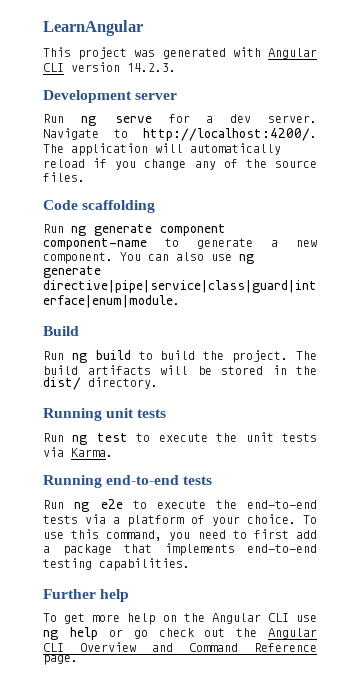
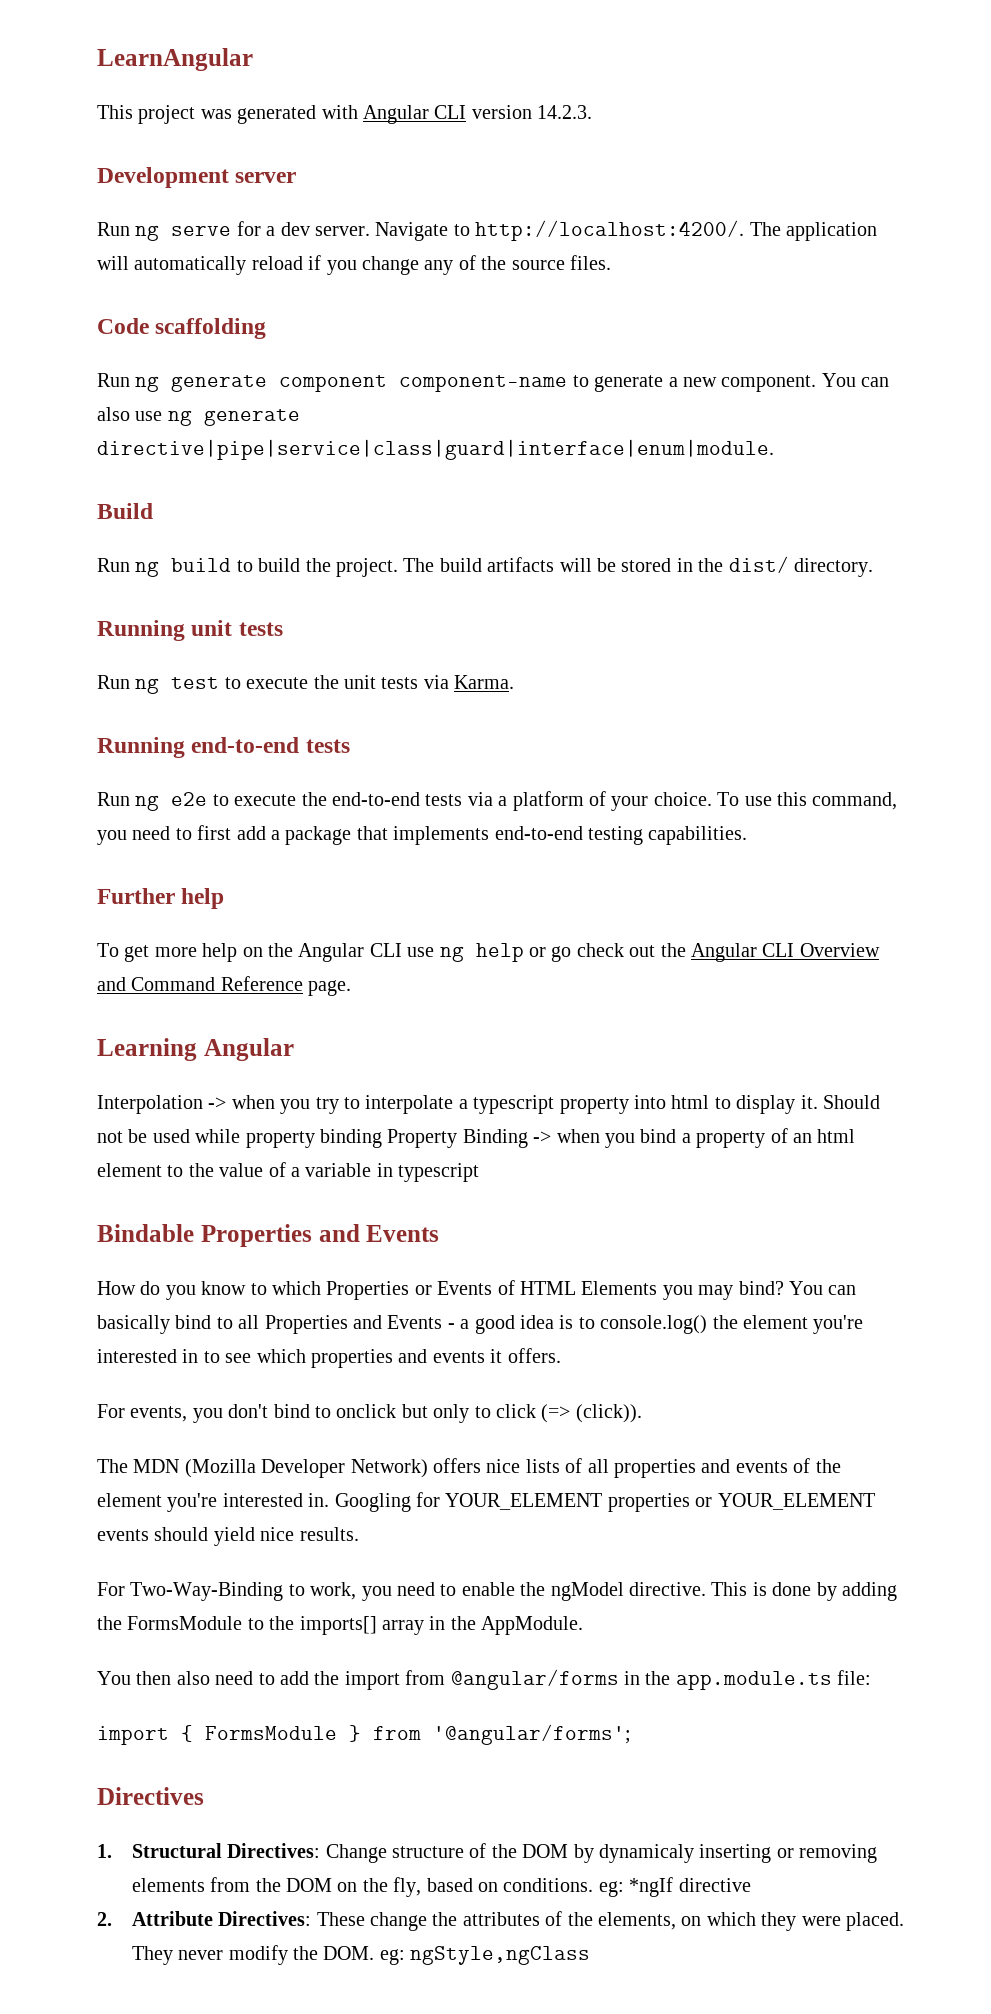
+ Learning Angular
+ Interpolation -> when you try to interpolate a typescript property into html to display it. Should not be used while property binding Property Binding -> when you bind a property of an html element to the value of a variable in typescript
+ Bindable Properties and Events
+ How do you know to which Properties or Events of HTML Elements you may bind? You can basically bind to all Properties and Events - a good idea is to console.log() the element you're interested in to see which properties and events it offers.
+ For events, you don't bind to onclick but only to click (=> (click)).
+ The MDN (Mozilla Developer Network) offers nice lists of all properties and events of the element you're interested in. Googling for YOUR_ELEMENT properties or YOUR_ELEMENT events should yield nice results.
+ For Two-Way-Binding to work, you need to enable the ngModel directive. This is done by adding the FormsModule to the imports[] array in the AppModule.
+ You then also need to add the import from @angular/forms in the app.module.ts file:
+ import { FormsModule } from '@angular/forms';
+ Directives
+ 1. Structural Directives: Change structure of the DOM by dynamicaly inserting or removing elements from the DOM on the fly, based on conditions. eg: *ngIf directive
+ 2. Attribute Directives: These change the attributes of the elements, on which they were placed. They never modify the DOM. eg: ngStyle,ngClass

